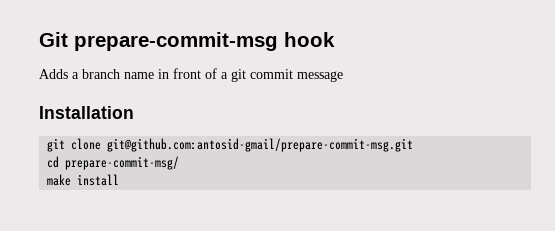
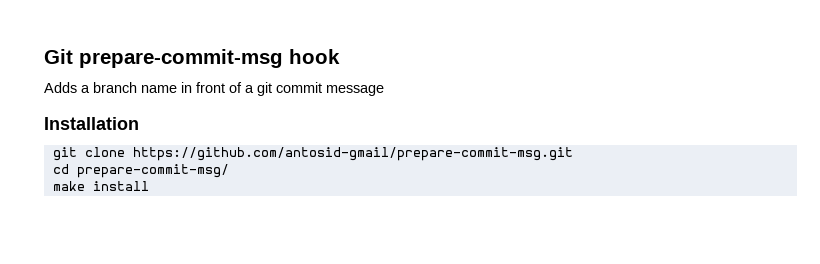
- git clone git@github.com:antosid-gmail/prepare-commit-msg.git
+ git clone https://github.com/antosid-gmail/prepare-commit-msg.git

